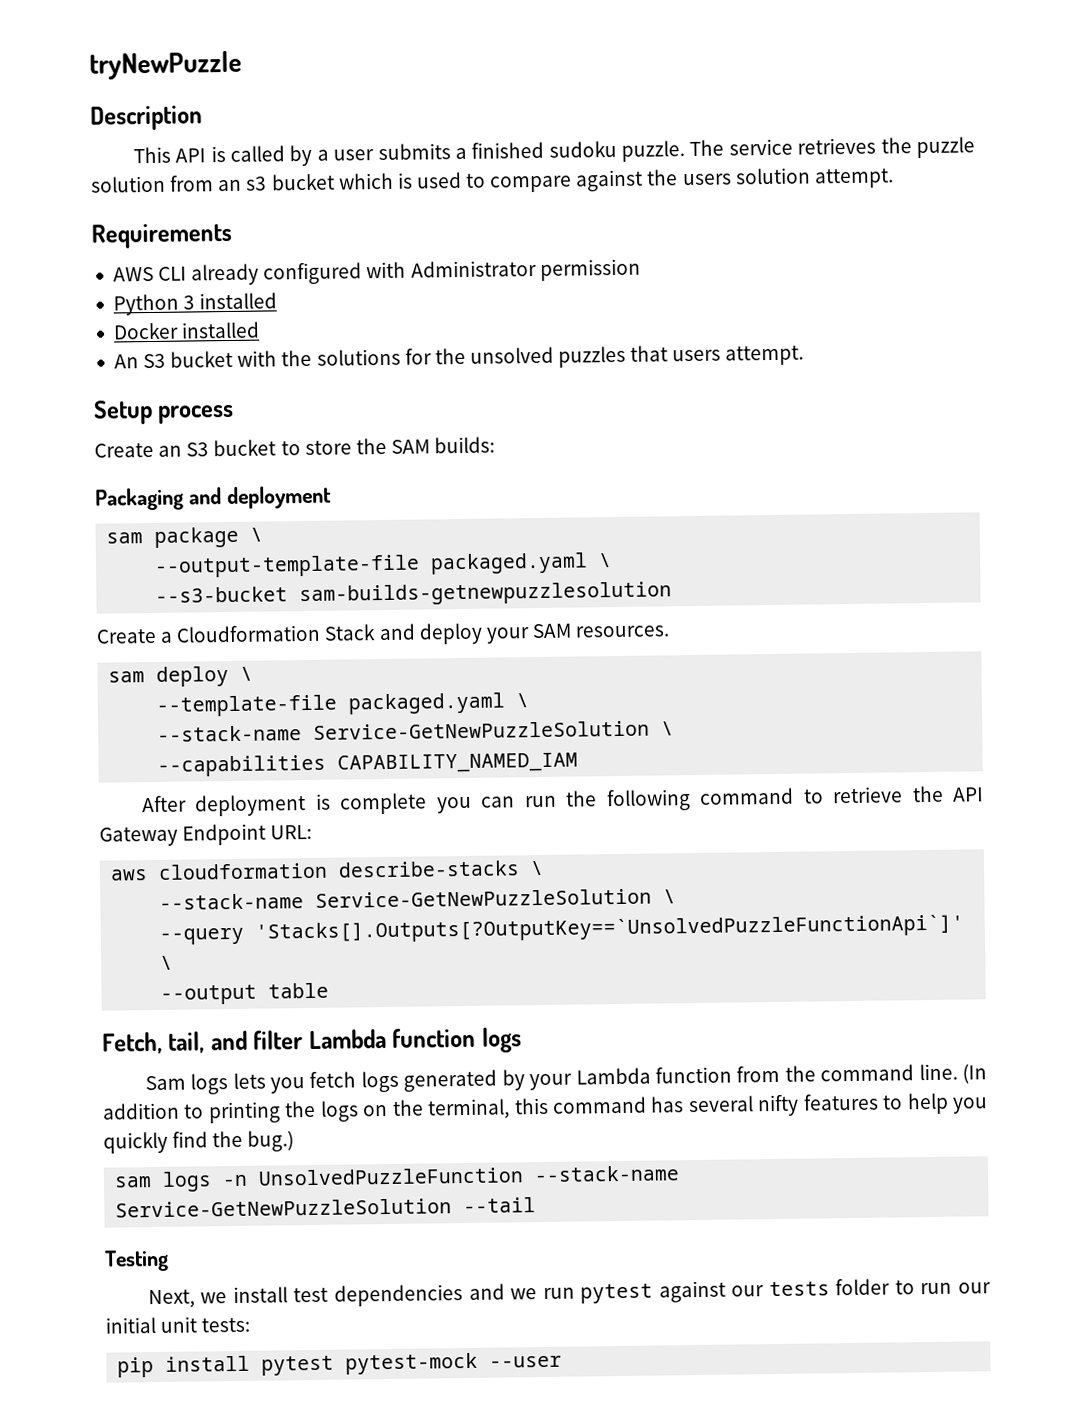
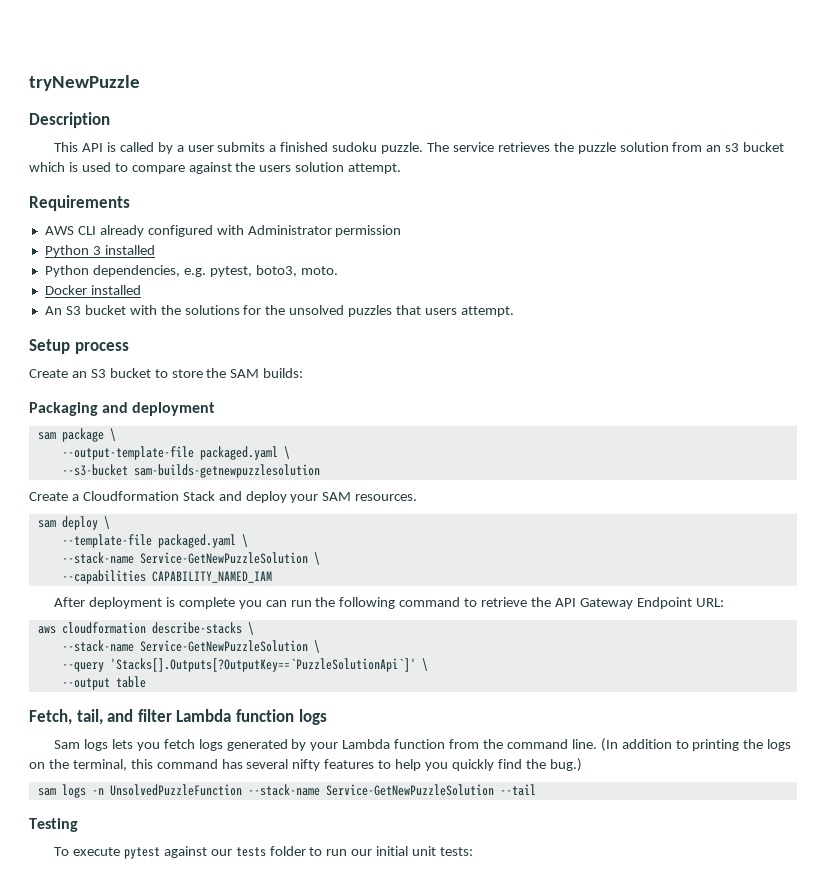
+ Python dependencies, e.g. pytest, boto3, moto.
- --query 'Stacks[].Outputs[?OutputKey==`UnsolvedPuzzleFunctionApi`]' \
+ --query 'Stacks[].Outputs[?OutputKey==`PuzzleSolutionApi`]' \
- Next, we install test dependencies and we run pytest against our tests folder to run our initial unit tests:
+ To execute pytest against our tests folder to run our initial unit tests:
- pip install pytest pytest-mock --user

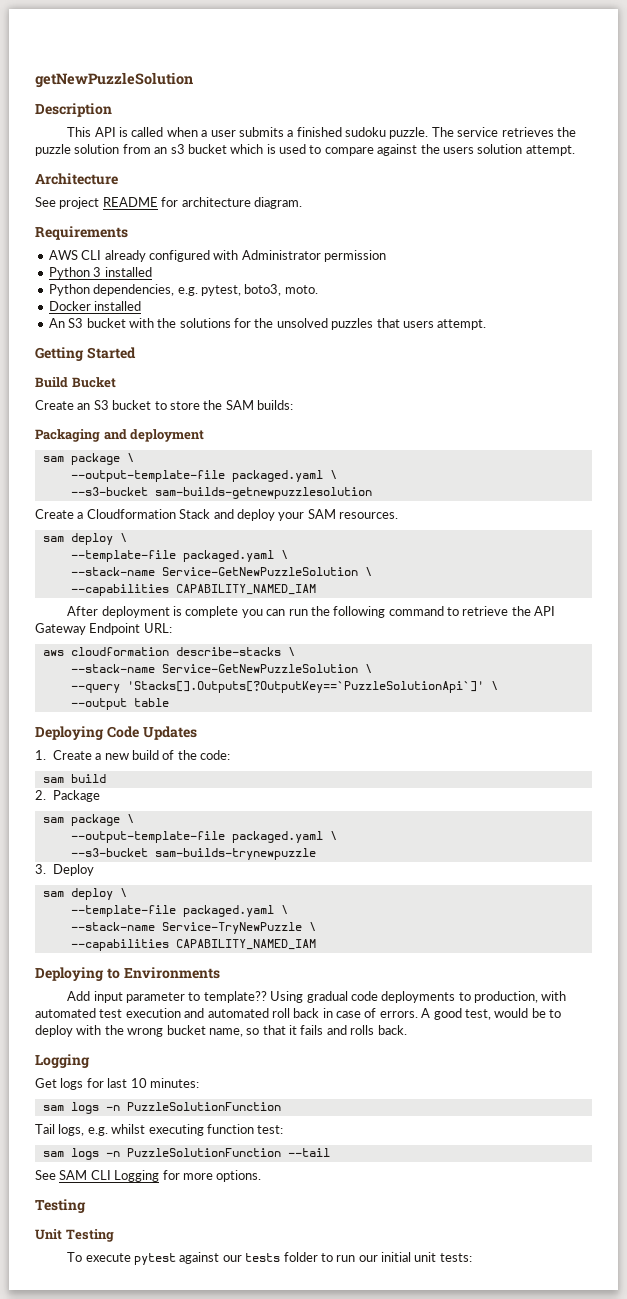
- tryNewPuzzle
+ getNewPuzzleSolution
- This API is called by a user submits a finished sudoku puzzle.
+ This API is called when a user submits a finished sudoku puzzle.
+ Architecture
+ See project README for architecture diagram.
- Setup process
+ Getting Started
+ Build Bucket
- Fetch, tail, and filter Lambda function logs
- Sam logs lets you fetch logs generated by your Lambda function from the command line. (In addition to printing the logs on the terminal, this command has several nifty features to help you quickly find the bug.)
- sam logs -n UnsolvedPuzzleFunction --stack-name Service-GetNewPuzzleSolution --tail
+ Deploying Code Updates
+ 1. Create a new build of the code:
+ sam build
+ 2. Package
+ sam package \
+ --output-template-file packaged.yaml \
+ --s3-bucket sam-builds-trynewpuzzle
+ 3. Deploy
+ sam deploy \
+ --template-file packaged.yaml \
+ --stack-name Service-TryNewPuzzle \
+ --capabilities CAPABILITY_NAMED_IAM
+ Deploying to Environments
+ Add input parameter to template?? Using gradual code deployments to production, with automated test execution and automated roll back in case of errors. A good test, would be to deploy with the wrong bucket name, so that it fails and rolls back.
+ Logging
+ Get logs for last 10 minutes:
+ sam logs -n PuzzleSolutionFunction
+ Tail logs, e.g. whilst executing function test:
+ sam logs -n PuzzleSolutionFunction --tail
+ See SAM CLI Logging for more options.
  Testing
+ Unit Testing

